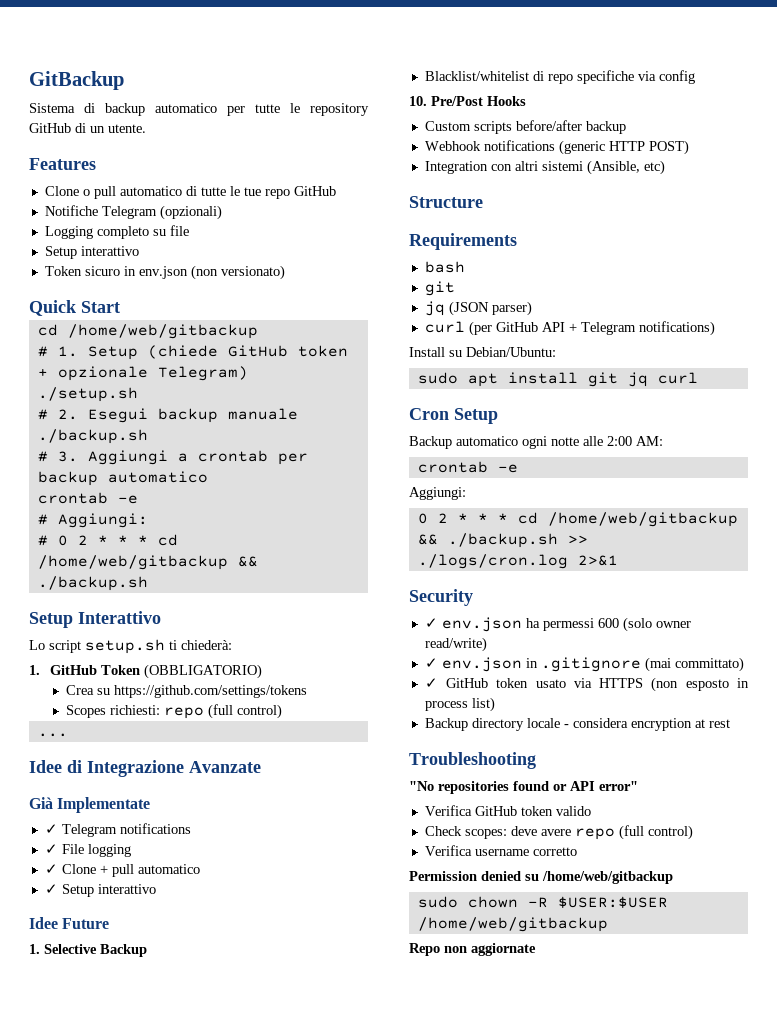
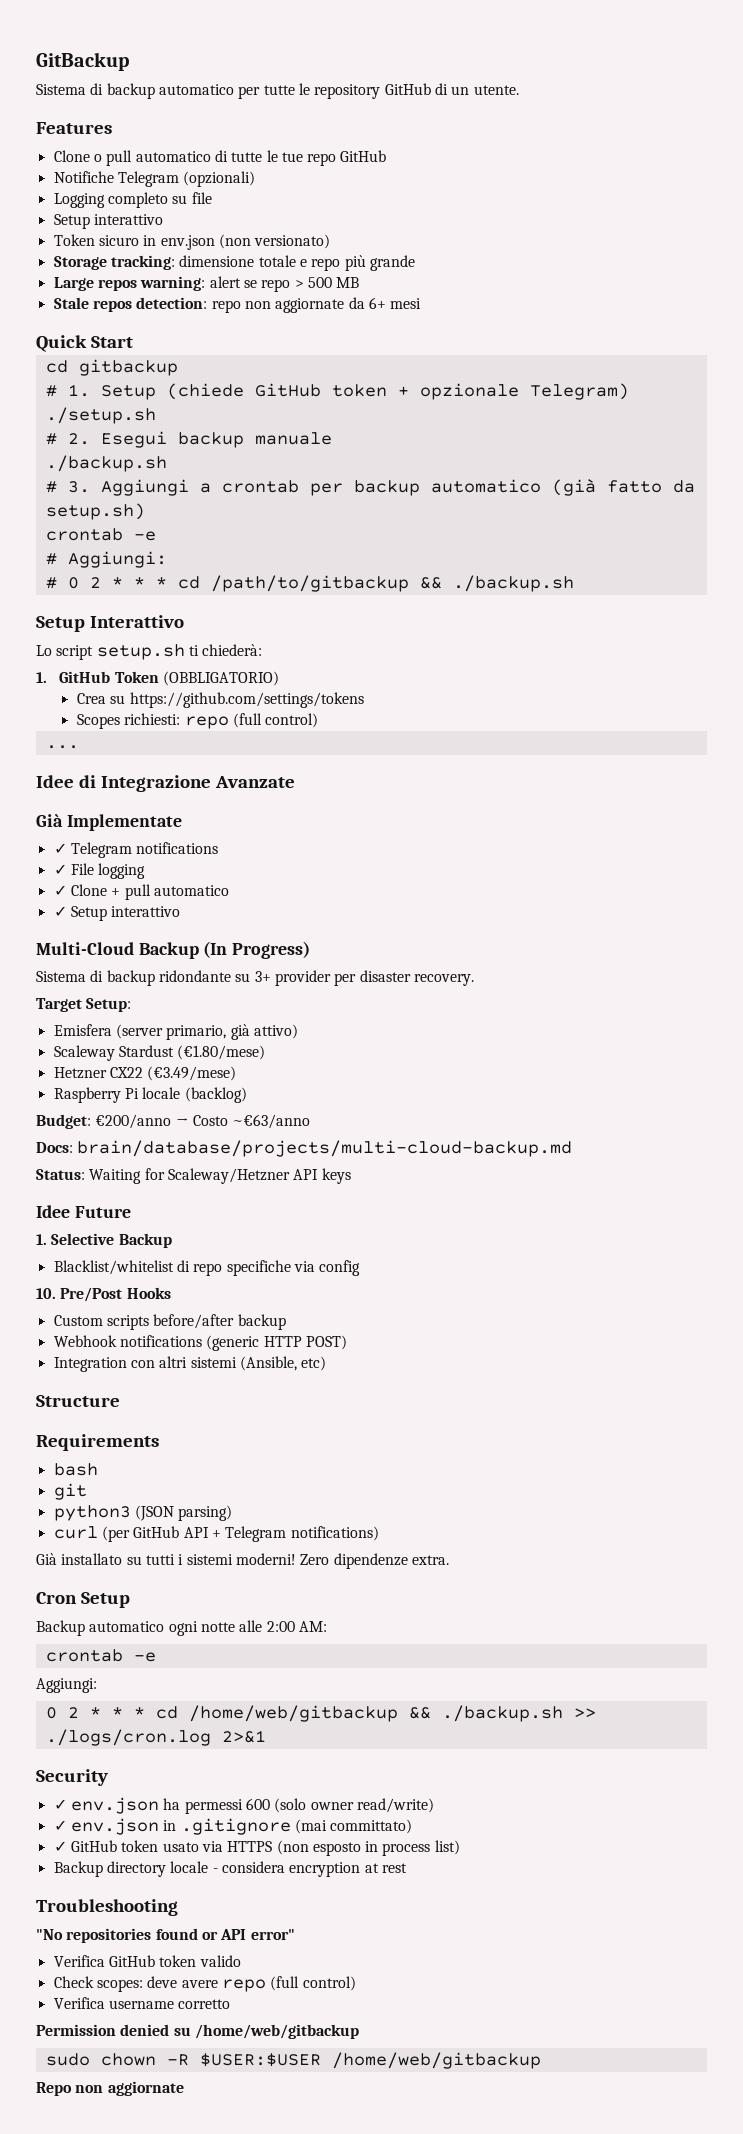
+ Storage tracking: dimensione totale e repo più grande
+ Large repos warning: alert se repo > 500 MB
+ Stale repos detection: repo non aggiornate da 6+ mesi
  Quick Start
- cd /home/web/gitbackup
+ cd gitbackup
- # 3. Aggiungi a crontab per backup automatico
+ # 3. Aggiungi a crontab per backup automatico (già fatto da setup.sh)
- # 0 2 * * * cd /home/web/gitbackup && ./backup.sh
+ # 0 2 * * * cd /path/to/gitbackup && ./backup.sh
+ Multi-Cloud Backup (In Progress)
+ Sistema di backup ridondante su 3+ provider per disaster recovery.
+ Target Setup:
+ Emisfera (server primario, già attivo)
+ Scaleway Stardust (€1.80/mese)
+ Hetzner CX22 (€3.49/mese)
+ Raspberry Pi locale (backlog)
+ Budget: €200/anno → Costo ~€63/anno
+ Docs: brain/database/projects/multi-cloud-backup.md
+ Status: Waiting for Scaleway/Hetzner API keys
- jq (JSON parser)
+ python3 (JSON parsing)
- Install su Debian/Ubuntu:
- sudo apt install git jq curl
+ Già installato su tutti i sistemi moderni! Zero dipendenze extra.

